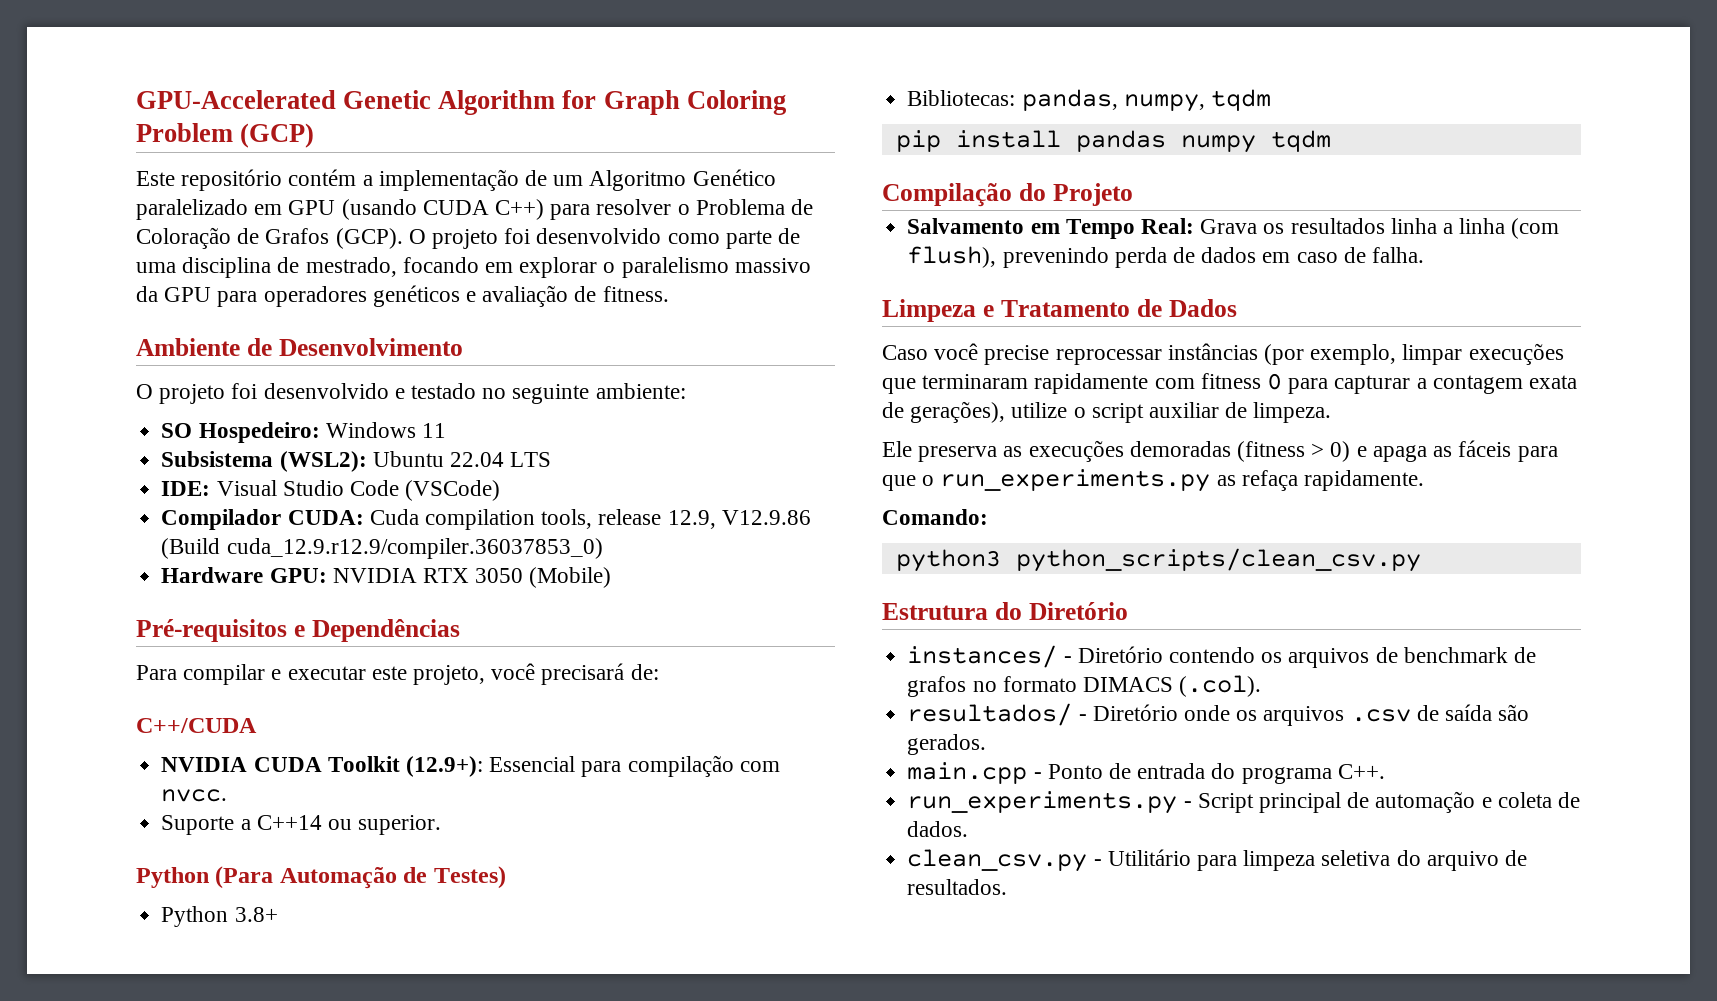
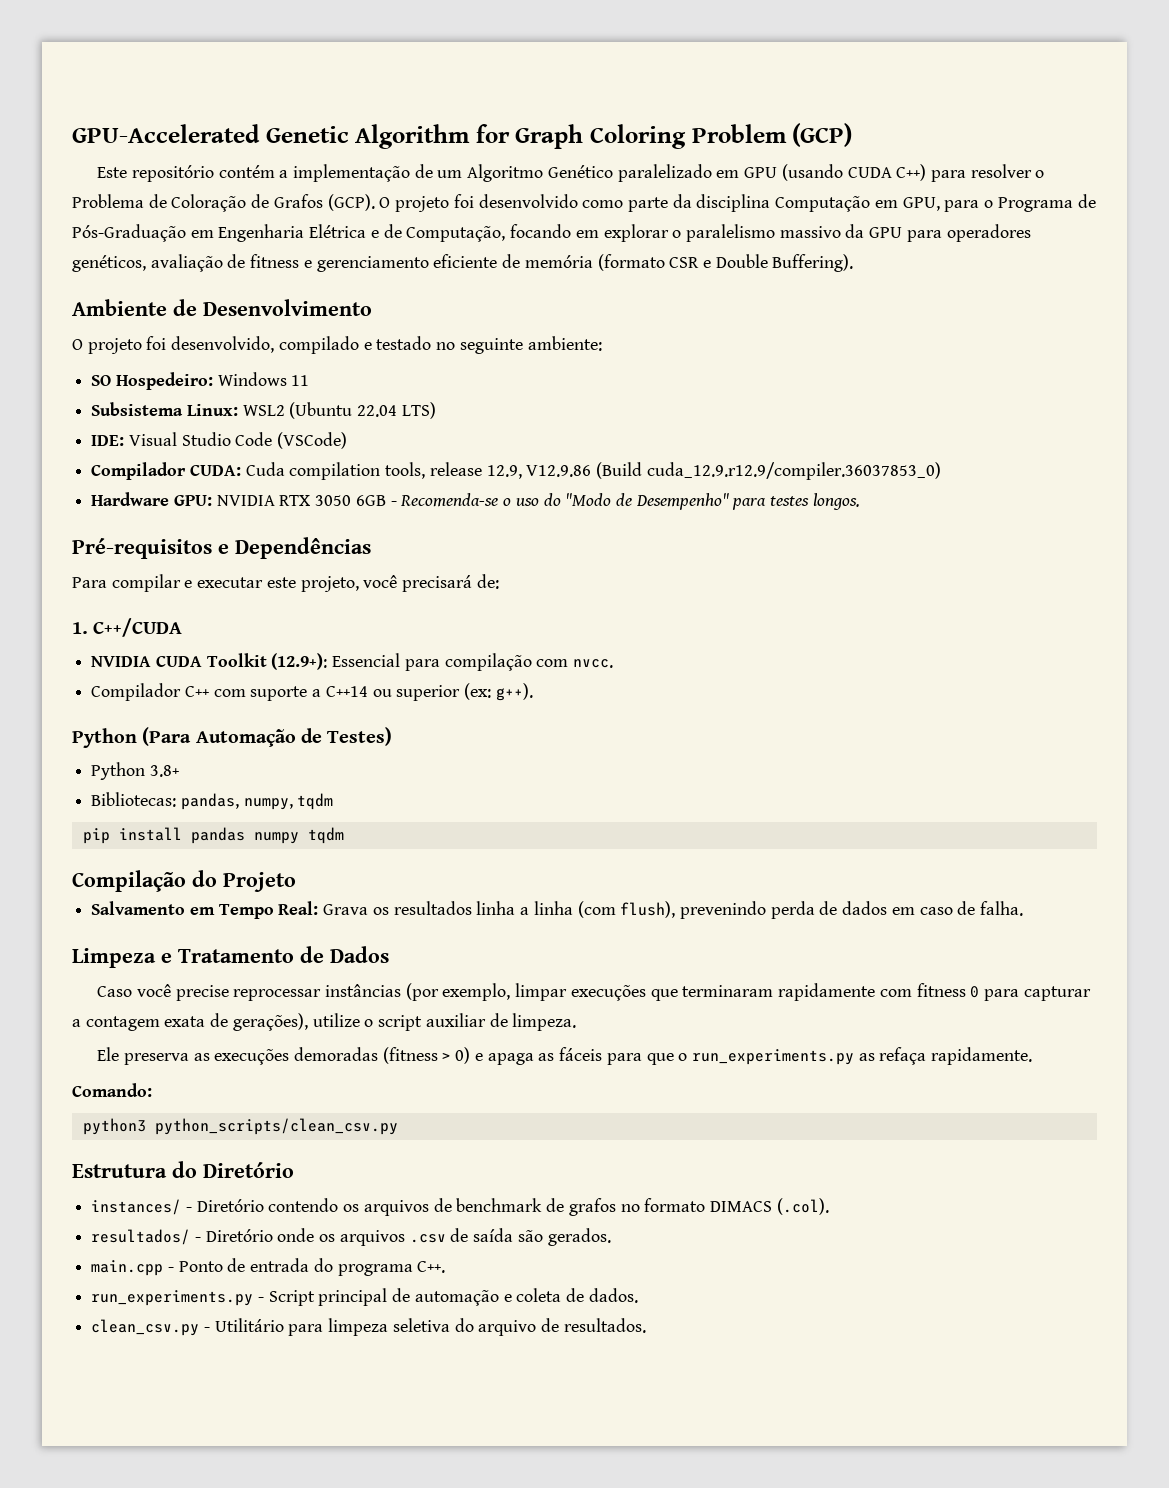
- O projeto foi desenvolvido como parte de uma disciplina de mestrado, focando em explorar o paralelismo massivo da GPU para operadores genéticos e avaliação de fitness.
+ O projeto foi desenvolvido como parte da disciplina Computação em GPU, para o Programa de Pós-Graduação em Engenharia Elétrica e de Computação, focando em explorar o paralelismo massivo da GPU para operadores genéticos, avaliação de fitness e gerenciamento eficiente de memória (formato CSR e Double Buffering).
- O projeto foi desenvolvido e testado no seguinte ambiente:
+ O projeto foi desenvolvido, compilado e testado no seguinte ambiente:
- Subsistema (WSL2): Ubuntu 22.04 LTS
+ Subsistema Linux: WSL2 (Ubuntu 22.04 LTS)
- Hardware GPU: NVIDIA RTX 3050 (Mobile)
+ Hardware GPU: NVIDIA RTX 3050 6GB - Recomenda-se o uso do "Modo de Desempenho" para testes longos.
- C++/CUDA
+ 1. C++/CUDA
- Suporte a C++14 ou superior.
+ Compilador C++ com suporte a C++14 ou superior (ex: g++).

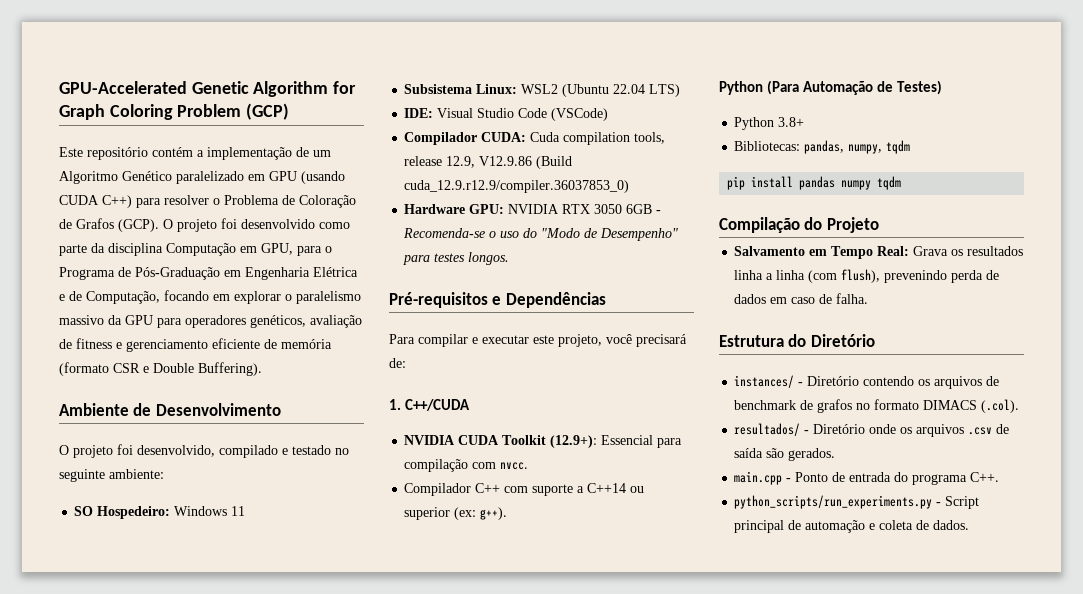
- Limpeza e Tratamento de Dados
- Caso você precise reprocessar instâncias (por exemplo, limpar execuções que terminaram rapidamente com fitness 0 para capturar a contagem exata de gerações), utilize o script auxiliar de limpeza.
- Ele preserva as execuções demoradas (fitness > 0) e apaga as fáceis para que o run_experiments.py as refaça rapidamente.
- Comando:
- python3 python_scripts/clean_csv.py
- run_experiments.py - Script principal de automação e coleta de dados.
+ python_scripts/run_experiments.py - Script principal de automação e coleta de dados.
- clean_csv.py - Utilitário para limpeza seletiva do arquivo de resultados.

